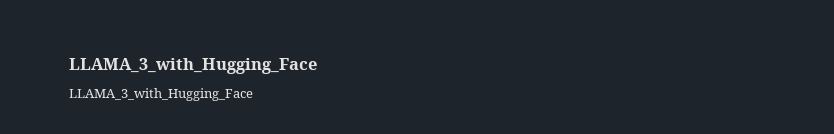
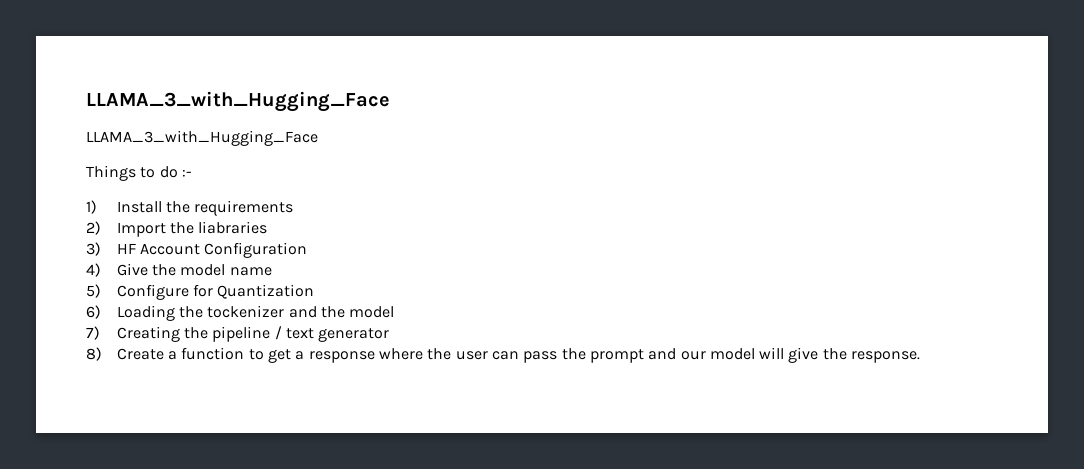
+ Things to do :-
+ 1) Install the requirements
+ 2) Import the liabraries
+ 3) HF Account Configuration
+ 4) Give the model name
+ 5) Configure for Quantization
+ 6) Loading the tockenizer and the model
+ 7) Creating the pipeline / text generator
+ 8) Create a function to get a response where the user can pass the prompt and our model will give the response.

